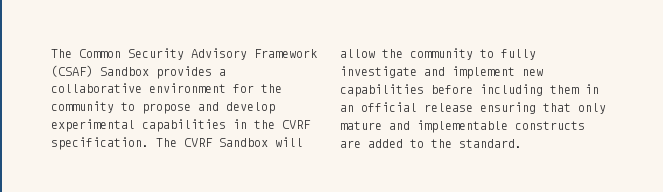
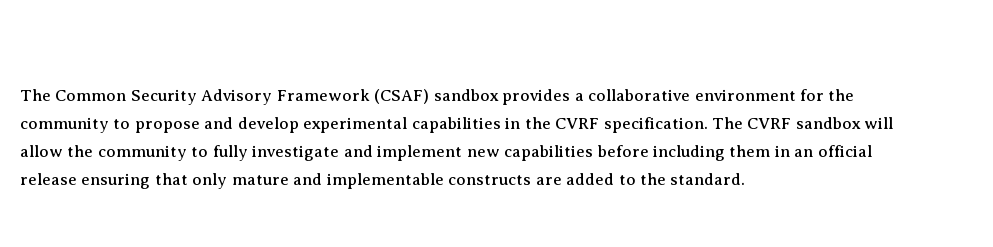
- The Common Security Advisory Framework (CSAF) Sandbox provides a collaborative environment for the community to propose and develop experimental capabilities in the CVRF specification.
+ The Common Security Advisory Framework (CSAF) sandbox provides a collaborative environment for the community to propose and develop experimental capabilities in the CVRF specification.
- The CVRF Sandbox will allow the community to fully investigate and implement new capabilities before including them in an official release ensuring that only mature and implementable constructs are added to the standard.
+ The CVRF sandbox will allow the community to fully investigate and implement new capabilities before including them in an official release ensuring that only mature and implementable constructs are added to the standard.

